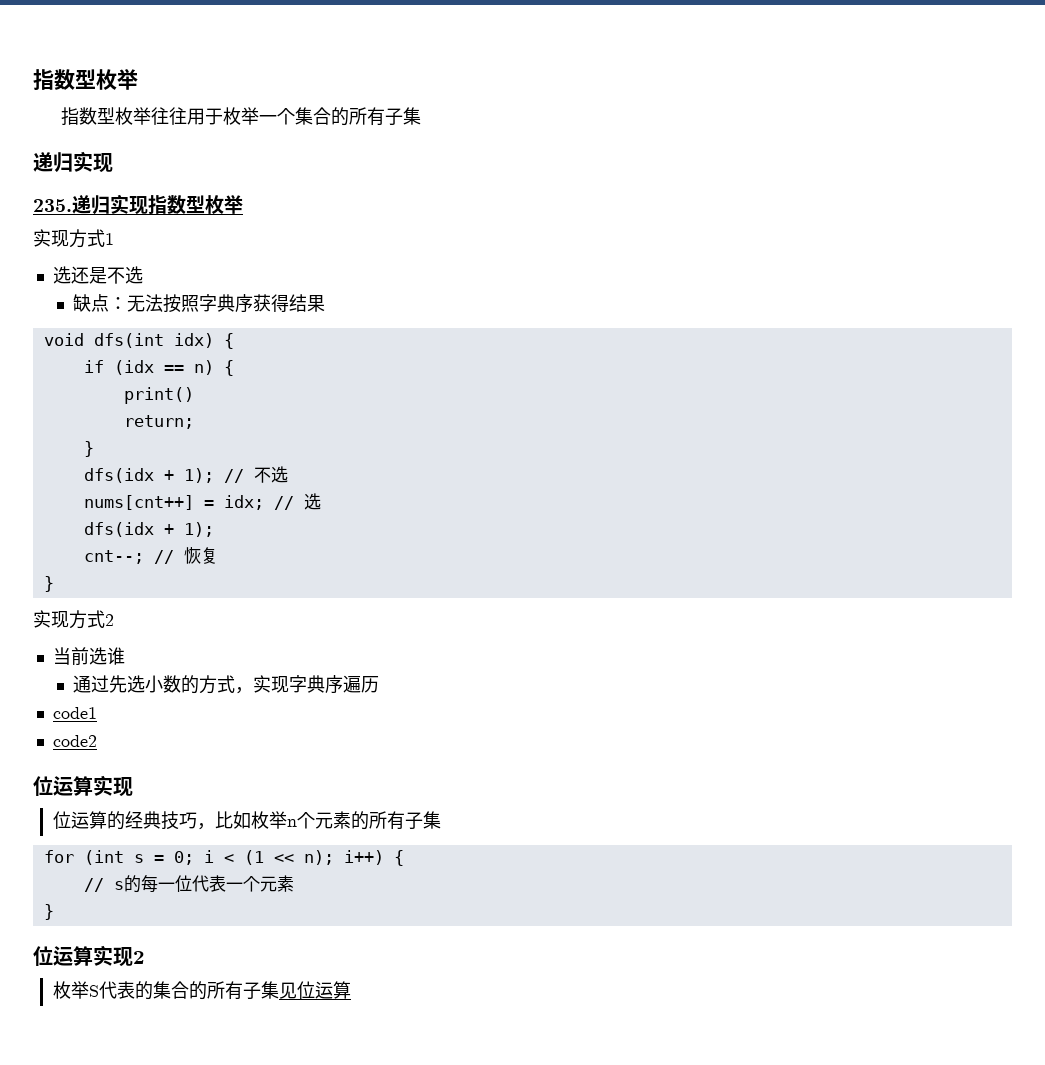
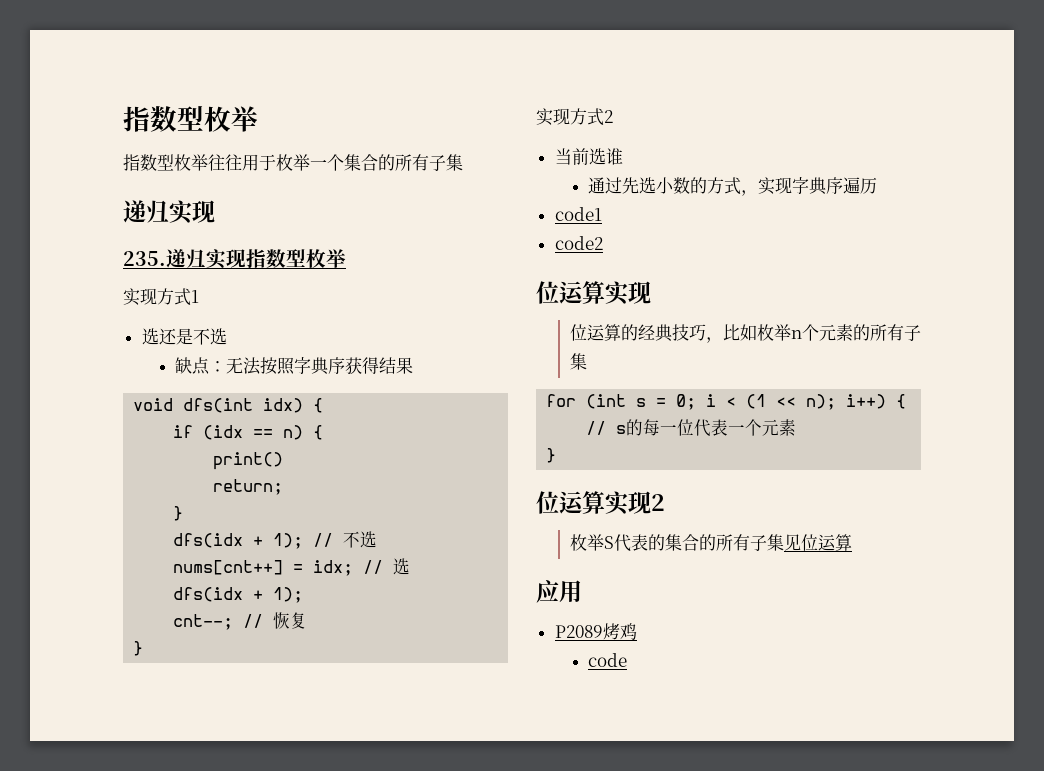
+ 应用
+ P2089烤鸡
+ code

